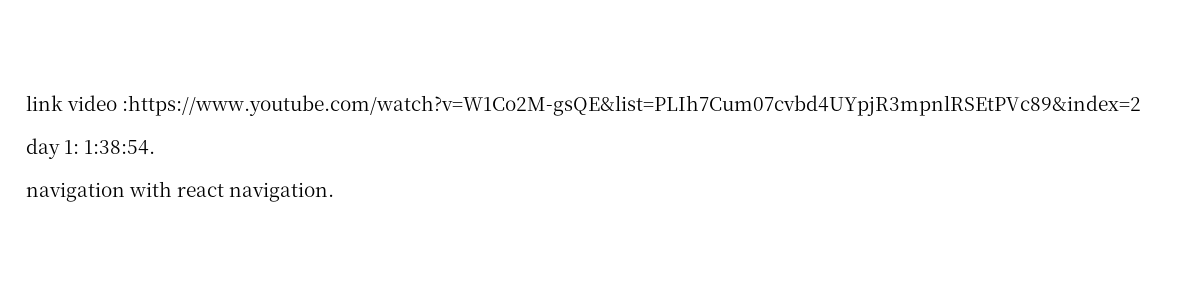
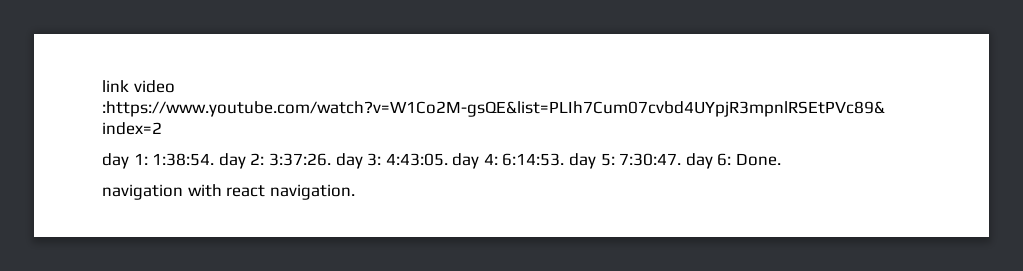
- day 1: 1:38:54.
+ day 1: 1:38:54. day 2: 3:37:26. day 3: 4:43:05. day 4: 6:14:53. day 5: 7:30:47. day 6: Done.

